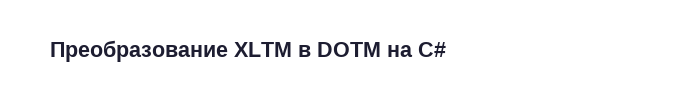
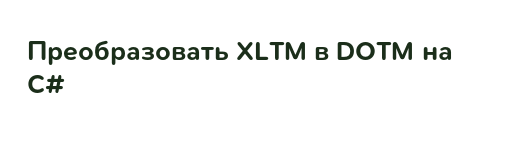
- Преобразование XLTM в DOTM на C#
+ Преобразовать XLTM в DOTM на C#

